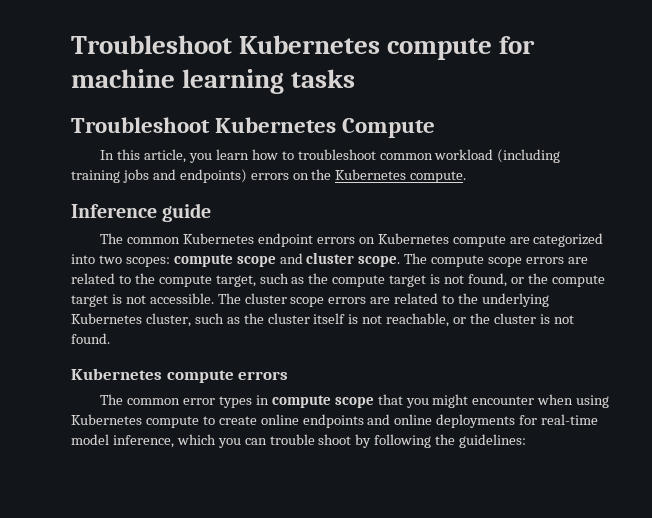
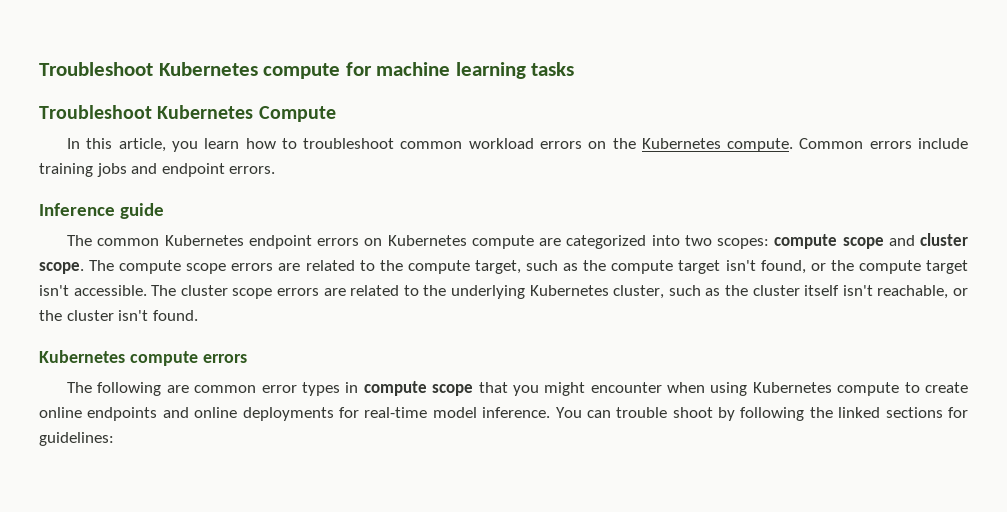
- In this article, you learn how to troubleshoot common workload (including training jobs and endpoints) errors on the Kubernetes compute.
+ In this article, you learn how to troubleshoot common workload errors on the Kubernetes compute. Common errors include training jobs and endpoint errors.
- The compute scope errors are related to the compute target, such as the compute target is not found, or the compute target is not accessible.
+ The compute scope errors are related to the compute target, such as the compute target isn't found, or the compute target isn't accessible.
- The cluster scope errors are related to the underlying Kubernetes cluster, such as the cluster itself is not reachable, or the cluster is not found.
+ The cluster scope errors are related to the underlying Kubernetes cluster, such as the cluster itself isn't reachable, or the cluster isn't found.
- The common error types in compute scope that you might encounter when using Kubernetes compute to create online endpoints and online deployments for real-time model inference, which you can trouble shoot by following the guidelines:
+ The following are common error types in compute scope that you might encounter when using Kubernetes compute to create online endpoints and online deployments for real-time model inference. You can trouble shoot by following the linked sections for guidelines:

